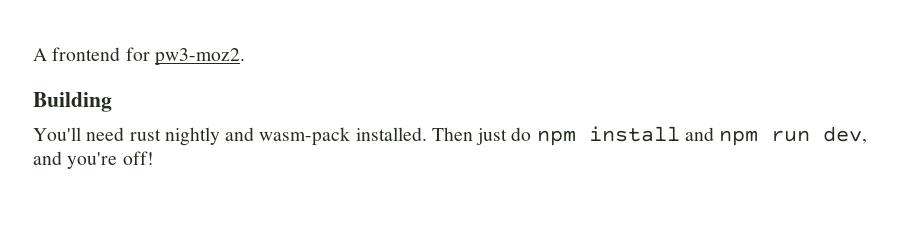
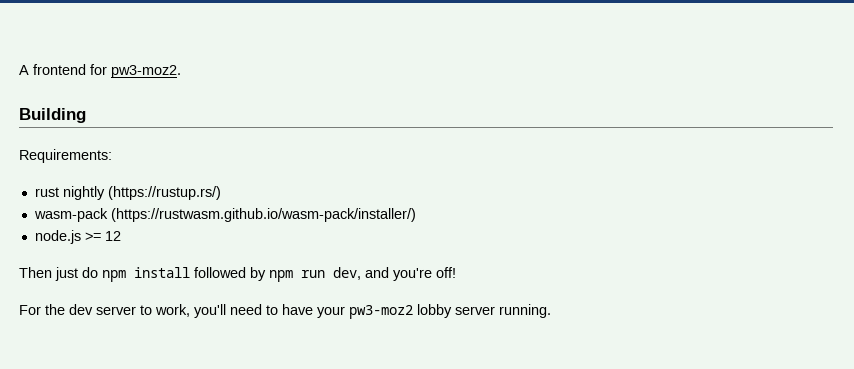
- You'll need rust nightly and wasm-pack installed. Then just do npm install and npm run dev, and you're off!
+ Requirements:
+ rust nightly (https://rustup.rs/)
+ wasm-pack (https://rustwasm.github.io/wasm-pack/installer/)
+ node.js >= 12
+ Then just do npm install followed by npm run dev, and you're off!
+ For the dev server to work, you'll need to have your pw3-moz2 lobby server running.

